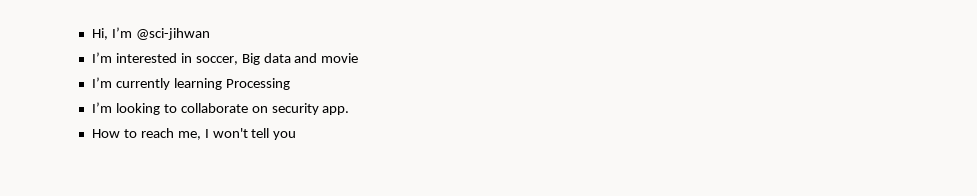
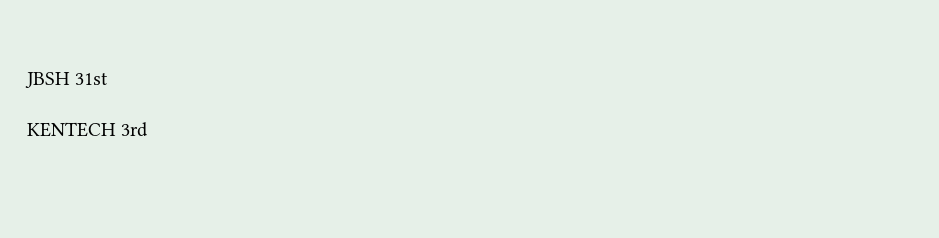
- Hi, I’m @sci-jihwan
- I’m interested in soccer, Big data and movie
- I’m currently learning Processing
- I’m looking to collaborate on security app.
- How to reach me, I won't tell you
+ JBSH 31st
+ KENTECH 3rd

